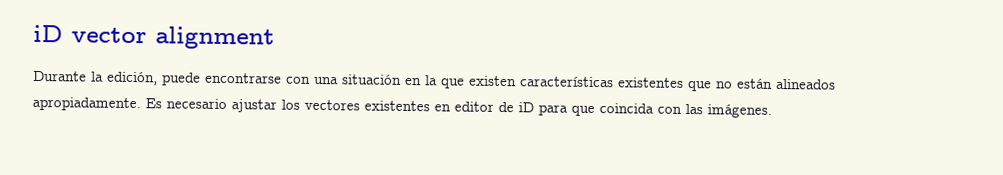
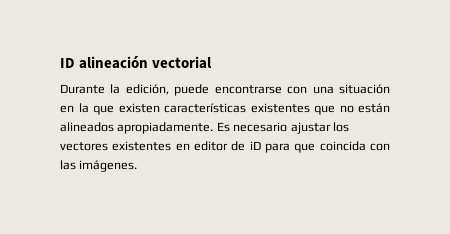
- iD vector alignment
+ ID alineación vectorial

